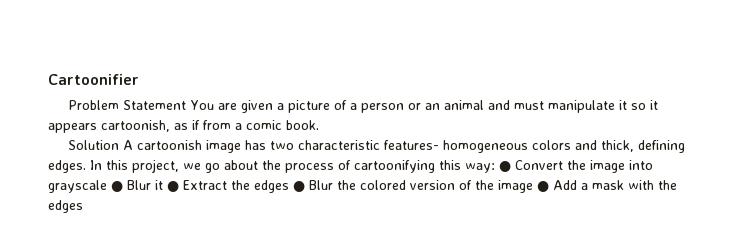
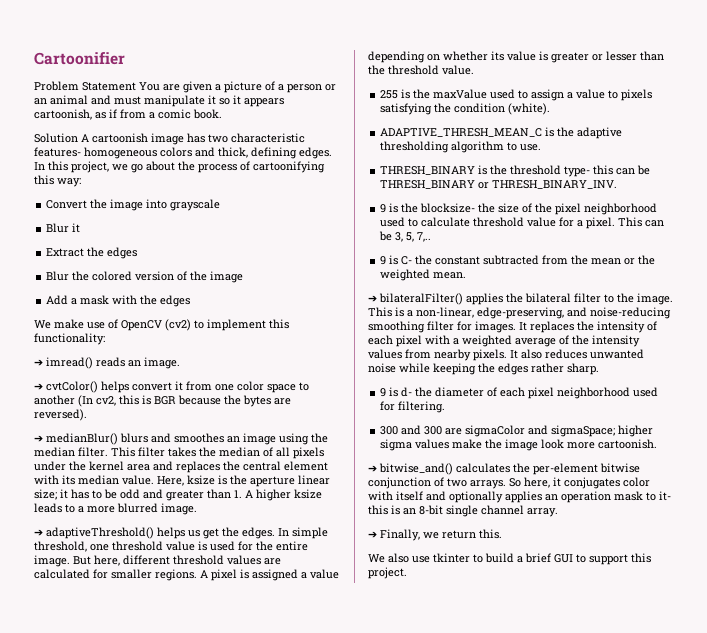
- In this project, we go about the process of cartoonifying this way: ● Convert the image into grayscale ● Blur it ● Extract the edges ● Blur the colored version of the image ● Add a mask with the edges
+ In this project, we go about the process of cartoonifying this way:
+ Convert the image into grayscale
+ Blur it
+ Extract the edges
+ Blur the colored version of the image
+ Add a mask with the edges
+ We make use of OpenCV (cv2) to implement this functionality:
+ ➔ imread() reads an image.
+ ➔ cvtColor() helps convert it from one color space to another (In cv2, this is BGR because the bytes are reversed).
+ ➔ medianBlur() blurs and smoothes an image using the median filter. This filter takes the median of all pixels under the kernel area and replaces the central element with its median value. Here, ksize is the aperture linear size; it has to be odd and greater than 1. A higher ksize leads to a more blurred image.
+ ➔ adaptiveThreshold() helps us get the edges. In simple threshold, one threshold value is used for the entire image. But here, different threshold values are calculated for smaller regions. A pixel is assigned a value depending on whether its value is greater or lesser than the threshold value.
+ 255 is the maxValue used to assign a value to pixels satisfying the condition (white).
+ ADAPTIVE_THRESH_MEAN_C is the adaptive thresholding algorithm to use.
+ THRESH_BINARY is the threshold type- this can be THRESH_BINARY or THRESH_BINARY_INV.
+ 9 is the blocksize- the size of the pixel neighborhood used to calculate threshold value for a pixel. This can be 3, 5, 7,..
+ 9 is C- the constant subtracted from the mean or the weighted mean.
+ ➔ bilateralFilter() applies the bilateral filter to the image. This is a non-linear, edge-preserving, and noise-reducing smoothing filter for images. It replaces the intensity of each pixel with a weighted average of the intensity values from nearby pixels. It also reduces unwanted noise while keeping the edges rather sharp.
+ 9 is d- the diameter of each pixel neighborhood used for filtering.
+ 300 and 300 are sigmaColor and sigmaSpace; higher sigma values make the image look more cartoonish.
+ ➔ bitwise_and() calculates the per-element bitwise conjunction of two arrays. So here, it conjugates color with itself and optionally applies an operation mask to it- this is an 8-bit single channel array.
+ ➔ Finally, we return this.
+ We also use tkinter to build a brief GUI to support this project.

